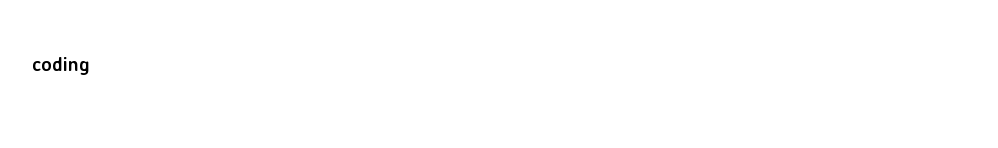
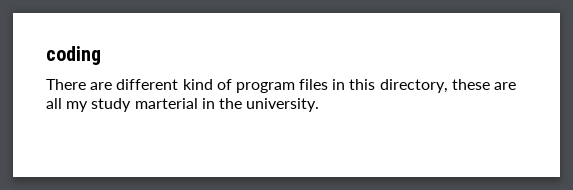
+ There are different kind of program files in this directory, these are all my study marterial in the university.

